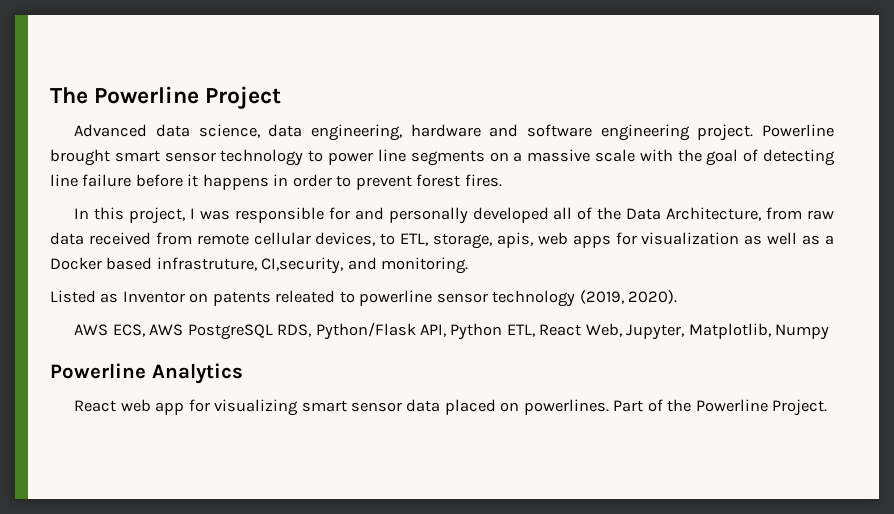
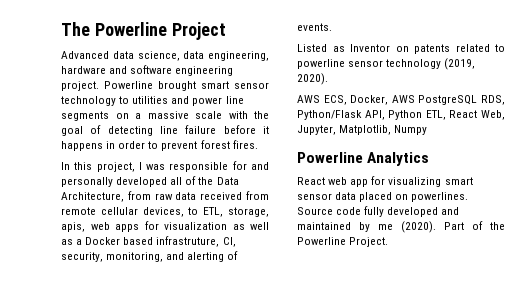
- Powerline brought smart sensor technology to power line segments on a massive scale with the goal of detecting line failure before it happens in order to prevent forest fires.
+ Powerline brought smart sensor technology to utilities and power line segments on a massive scale with the goal of detecting line failure before it happens in order to prevent forest fires.
- In this project, I was responsible for and personally developed all of the Data Architecture, from raw data received from remote cellular devices, to ETL, storage, apis, web apps for visualization as well as a Docker based infrastruture, CI,security, and monitoring.
+ In this project, I was responsible for and personally developed all of the Data Architecture, from raw data received from remote cellular devices, to ETL, storage, apis, web apps for visualization as well as a Docker based infrastruture, CI, security, monitoring, and alerting of events.
- Listed as Inventor on patents releated to powerline sensor technology (2019, 2020).
+ Listed as Inventor on patents related to powerline sensor technology (2019, 2020).
- AWS ECS, AWS PostgreSQL RDS, Python/Flask API, Python ETL, React Web, Jupyter, Matplotlib, Numpy
+ AWS ECS, Docker, AWS PostgreSQL RDS, Python/Flask API, Python ETL, React Web, Jupyter, Matplotlib, Numpy
+ Source code fully developed and maintained by me (2020).

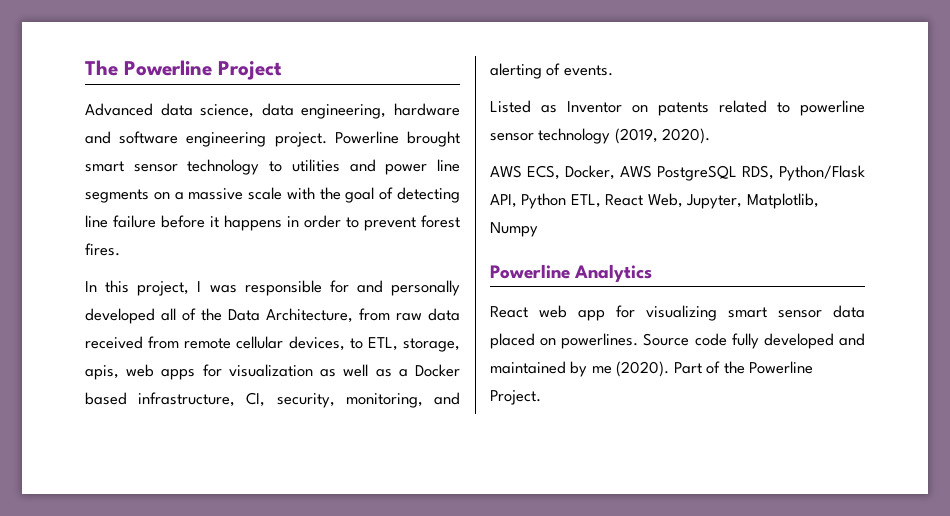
- In this project, I was responsible for and personally developed all of the Data Architecture, from raw data received from remote cellular devices, to ETL, storage, apis, web apps for visualization as well as a Docker based infrastruture, CI, security, monitoring, and alerting of events.
+ In this project, I was responsible for and personally developed all of the Data Architecture, from raw data received from remote cellular devices, to ETL, storage, apis, web apps for visualization as well as a Docker based infrastructure, CI, security, monitoring, and alerting of events.

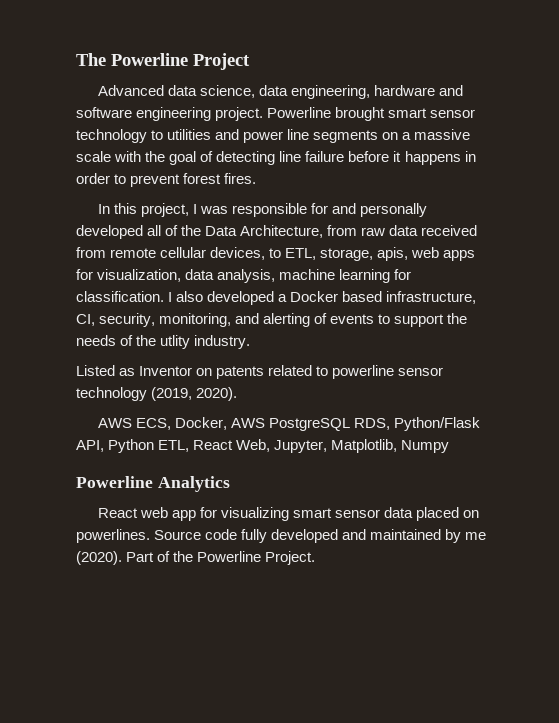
- In this project, I was responsible for and personally developed all of the Data Architecture, from raw data received from remote cellular devices, to ETL, storage, apis, web apps for visualization as well as a Docker based infrastructure, CI, security, monitoring, and alerting of events.
+ In this project, I was responsible for and personally developed all of the Data Architecture, from raw data received from remote cellular devices, to ETL, storage, apis, web apps for visualization, data analysis, machine learning for classification. I also developed a Docker based infrastructure, CI, security, monitoring, and alerting of events to support the needs of the utlity industry.

